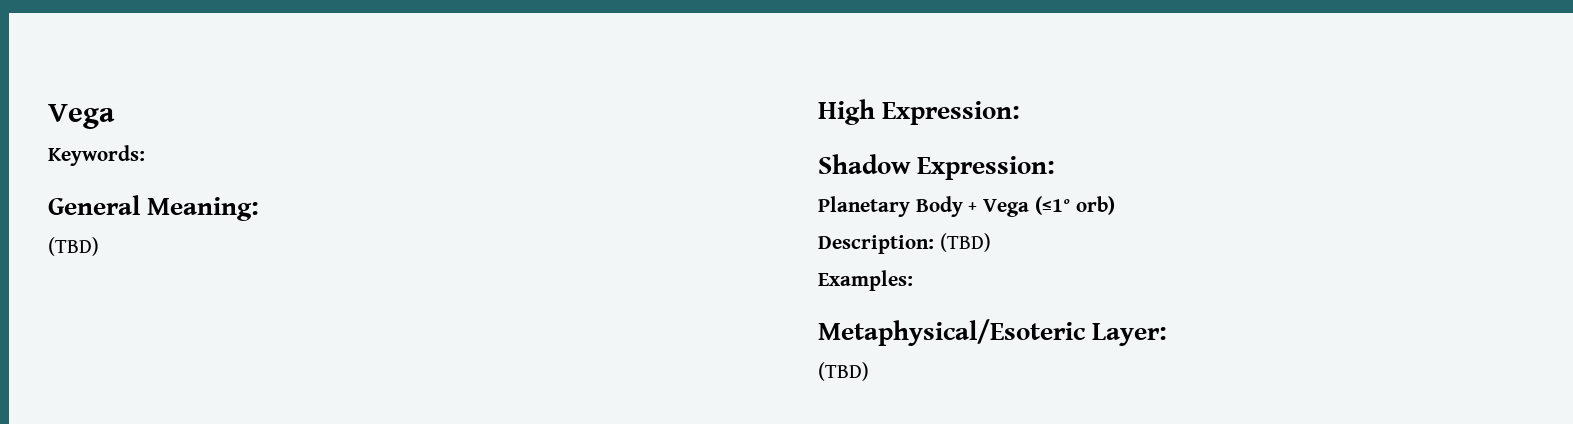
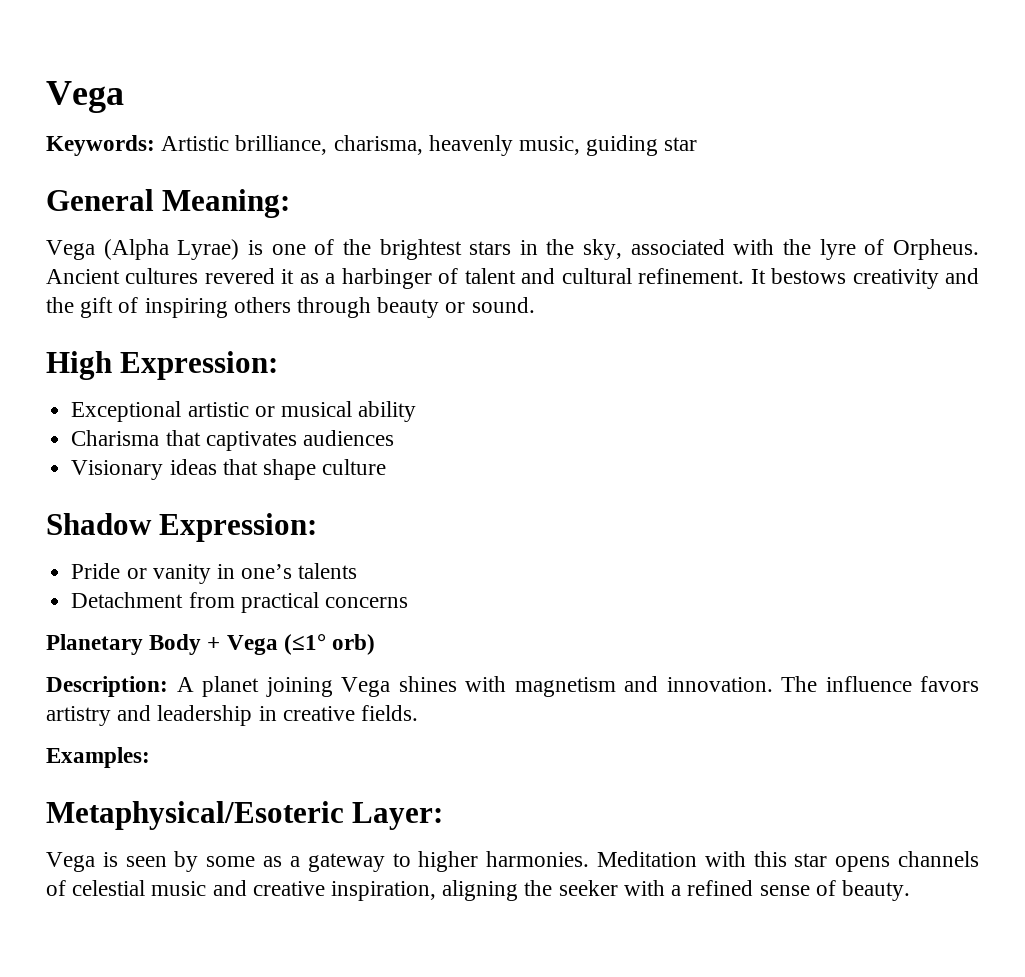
- Keywords:
+ Keywords: Artistic brilliance, charisma, heavenly music, guiding star
  General Meaning:
- (TBD)
+ Vega (Alpha Lyrae) is one of the brightest stars in the sky, associated with the lyre of Orpheus. Ancient cultures revered it as a harbinger of talent and cultural refinement. It bestows creativity and the gift of inspiring others through beauty or sound.
  High Expression:
+ Exceptional artistic or musical ability
+ Charisma that captivates audiences
+ Visionary ideas that shape culture
  Shadow Expression:
+ Pride or vanity in one’s talents
+ Detachment from practical concerns
- Description: (TBD)
+ Description: A planet joining Vega shines with magnetism and innovation. The influence favors artistry and leadership in creative fields.
  Examples:
  Metaphysical/Esoteric Layer:
- (TBD)
+ Vega is seen by some as a gateway to higher harmonies. Meditation with this star opens channels of celestial music and creative inspiration, aligning the seeker with a refined sense of beauty.

